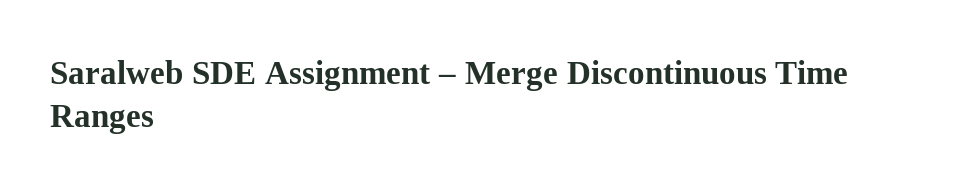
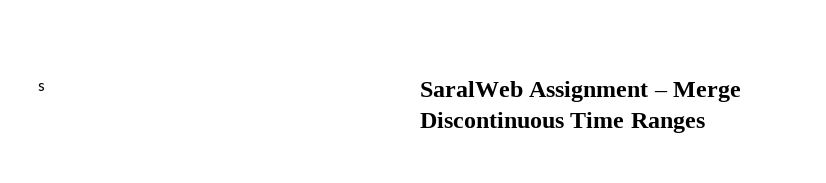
- Saralweb SDE Assignment – Merge Discontinuous Time Ranges
+ s
+ SaralWeb Assignment – Merge Discontinuous Time Ranges

